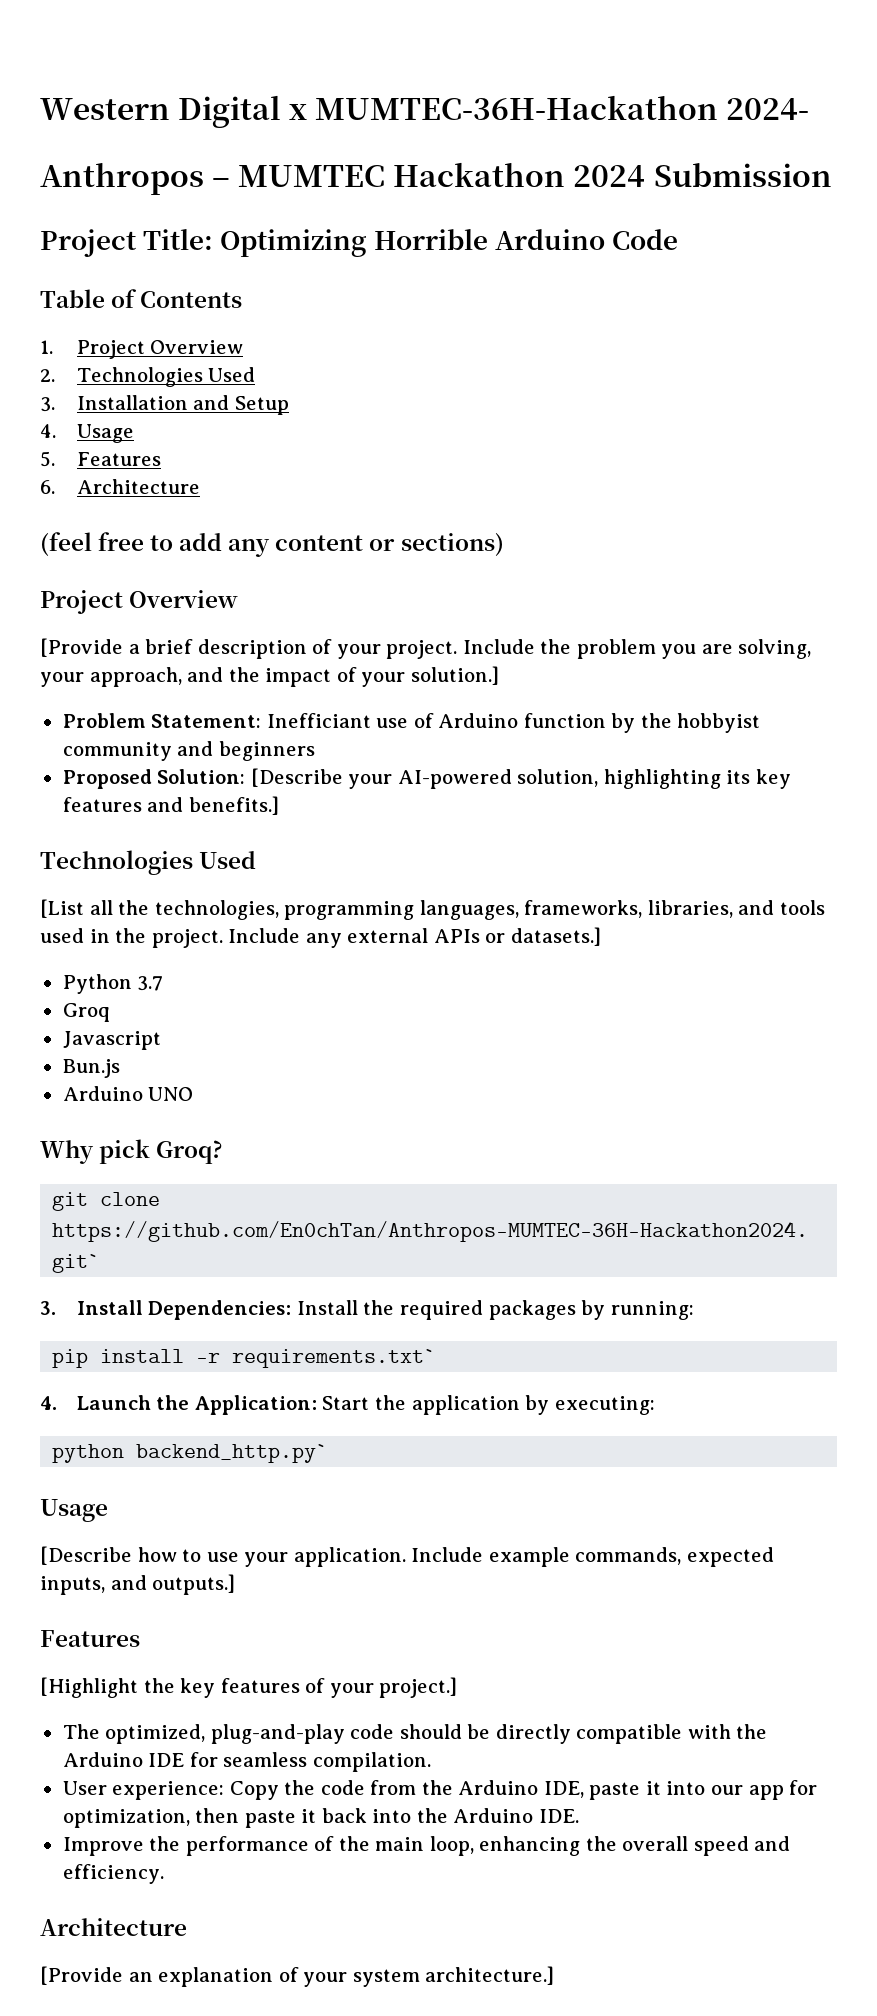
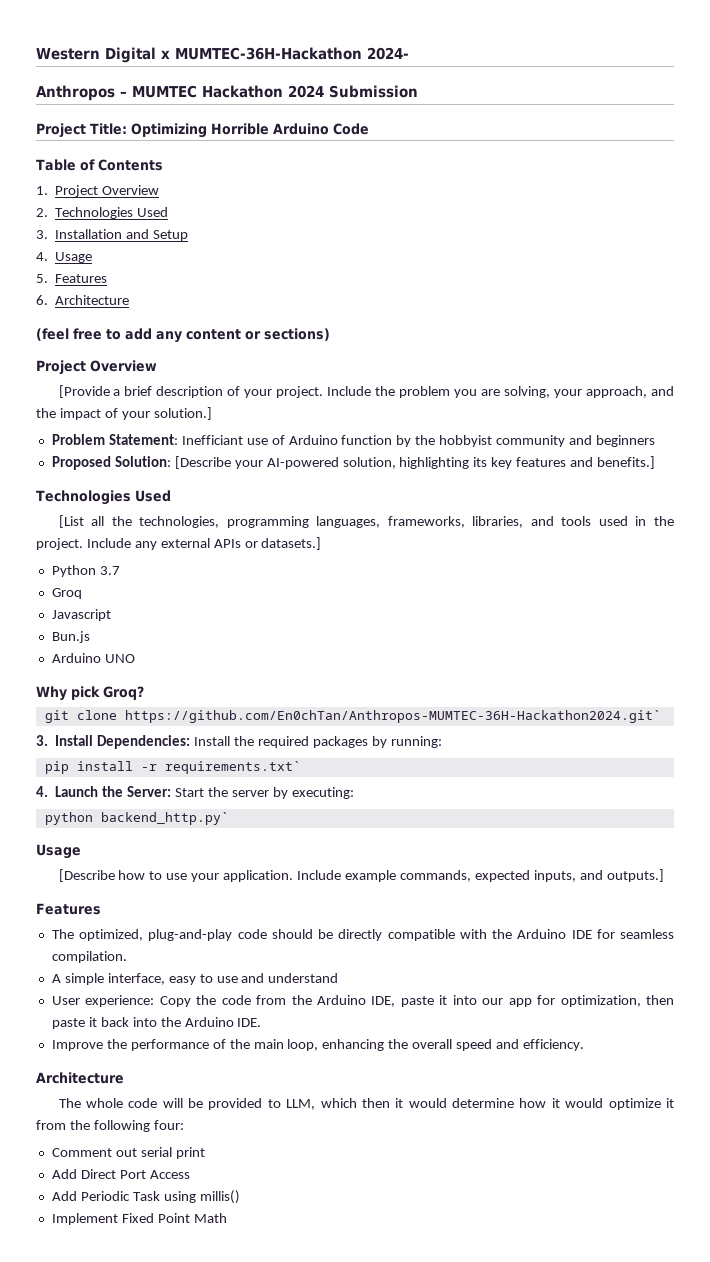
- 4. Launch the Application: Start the application by executing:
+ 4. Launch the Server: Start the server by executing:
- [Highlight the key features of your project.]
+ A simple interface, easy to use and understand
- [Provide an explanation of your system architecture.]
+ The whole code will be provided to LLM, which then it would determine how it would optimize it from the following four:
+ Comment out serial print
+ Add Direct Port Access
+ Add Periodic Task using millis()
+ Implement Fixed Point Math

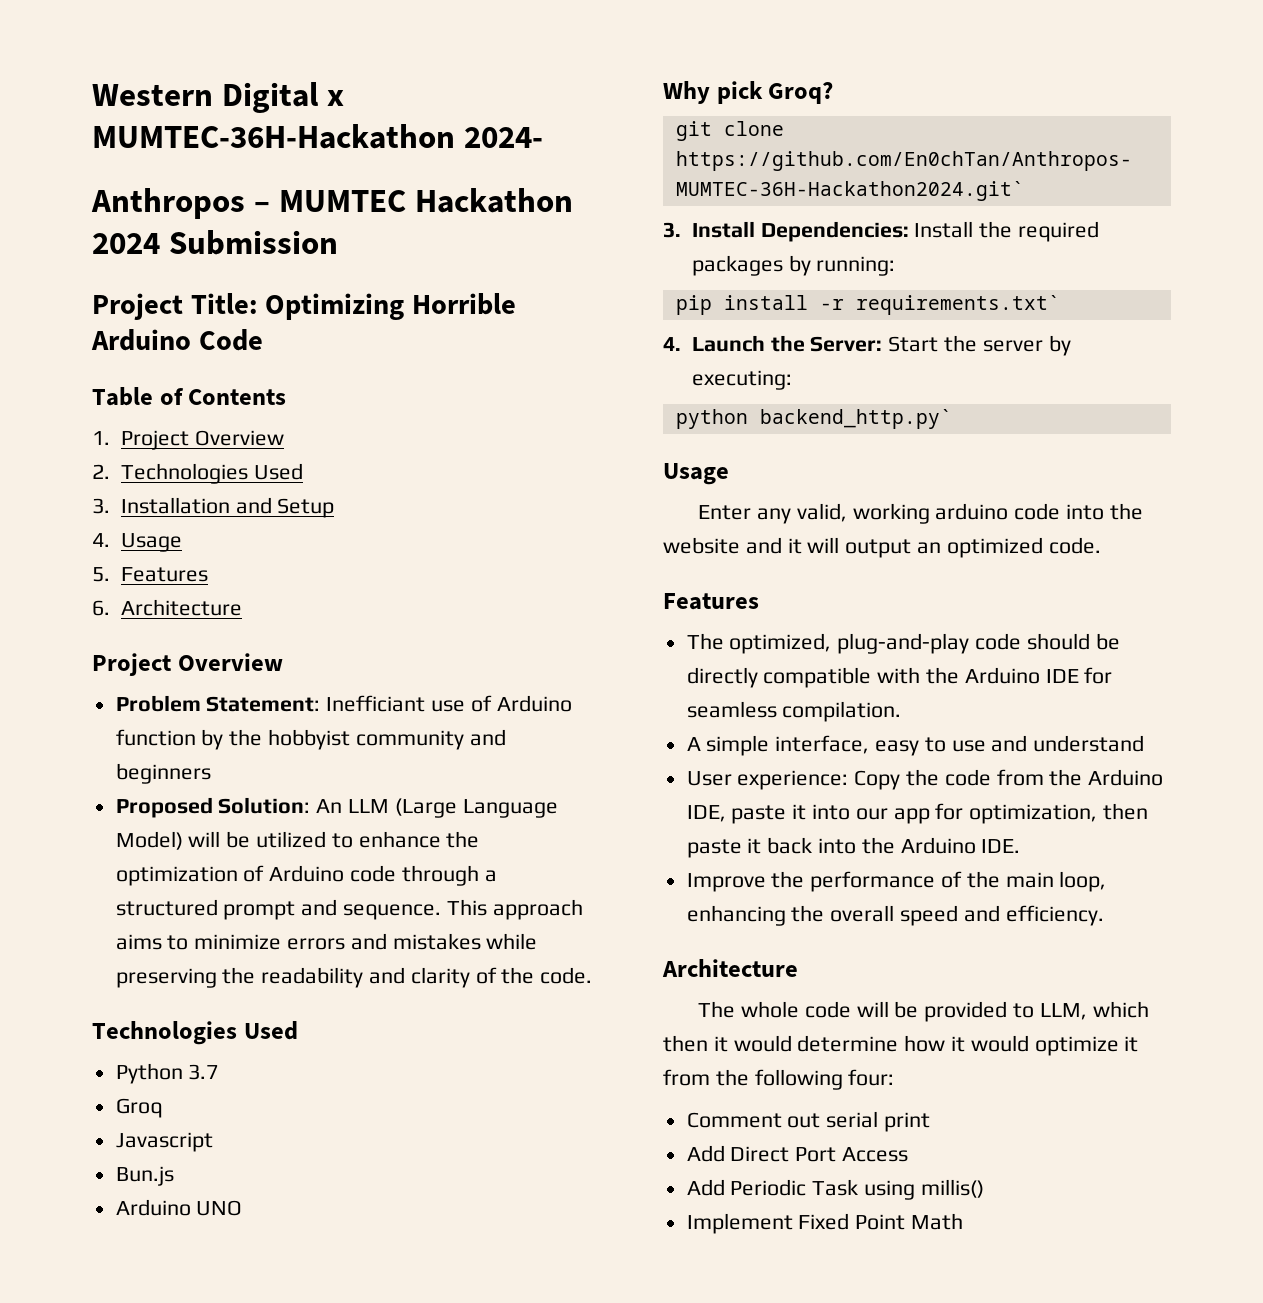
  6. Architecture
- (feel free to add any content or sections)
  Project Overview
- [Provide a brief description of your project. Include the problem you are solving, your approach, and the impact of your solution.]
- Proposed Solution: [Describe your AI-powered solution, highlighting its key features and benefits.]
+ Proposed Solution: An LLM (Large Language Model) will be utilized to enhance the optimization of Arduino code through a structured prompt and sequence. This approach aims to minimize errors and mistakes while preserving the readability and clarity of the code.
  Technologies Used
- [List all the technologies, programming languages, frameworks, libraries, and tools used in the project. Include any external APIs or datasets.]
- [Describe how to use your application. Include example commands, expected inputs, and outputs.]
+ Enter any valid, working arduino code into the website and it will output an optimized code.

